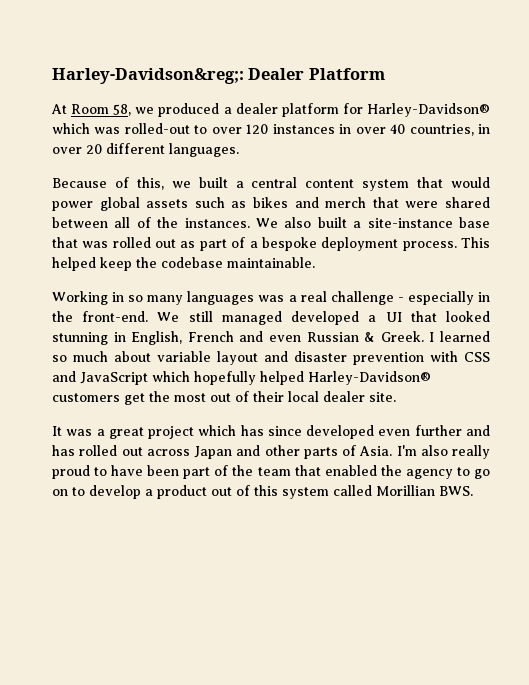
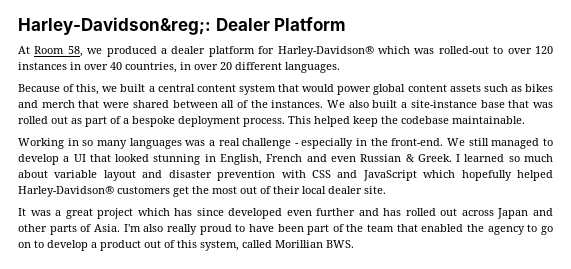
- Because of this, we built a central content system that would power global assets such as bikes and merch that were shared between all of the instances.
+ Because of this, we built a central content system that would power global content assets such as bikes and merch that were shared between all of the instances.
- We still managed developed a UI that looked stunning in English, French and even Russian & Greek.
+ We still managed to develop a UI that looked stunning in English, French and even Russian & Greek.
- I'm also really proud to have been part of the team that enabled the agency to go on to develop a product out of this system called Morillian BWS.
+ I'm also really proud to have been part of the team that enabled the agency to go on to develop a product out of this system, called Morillian BWS.

